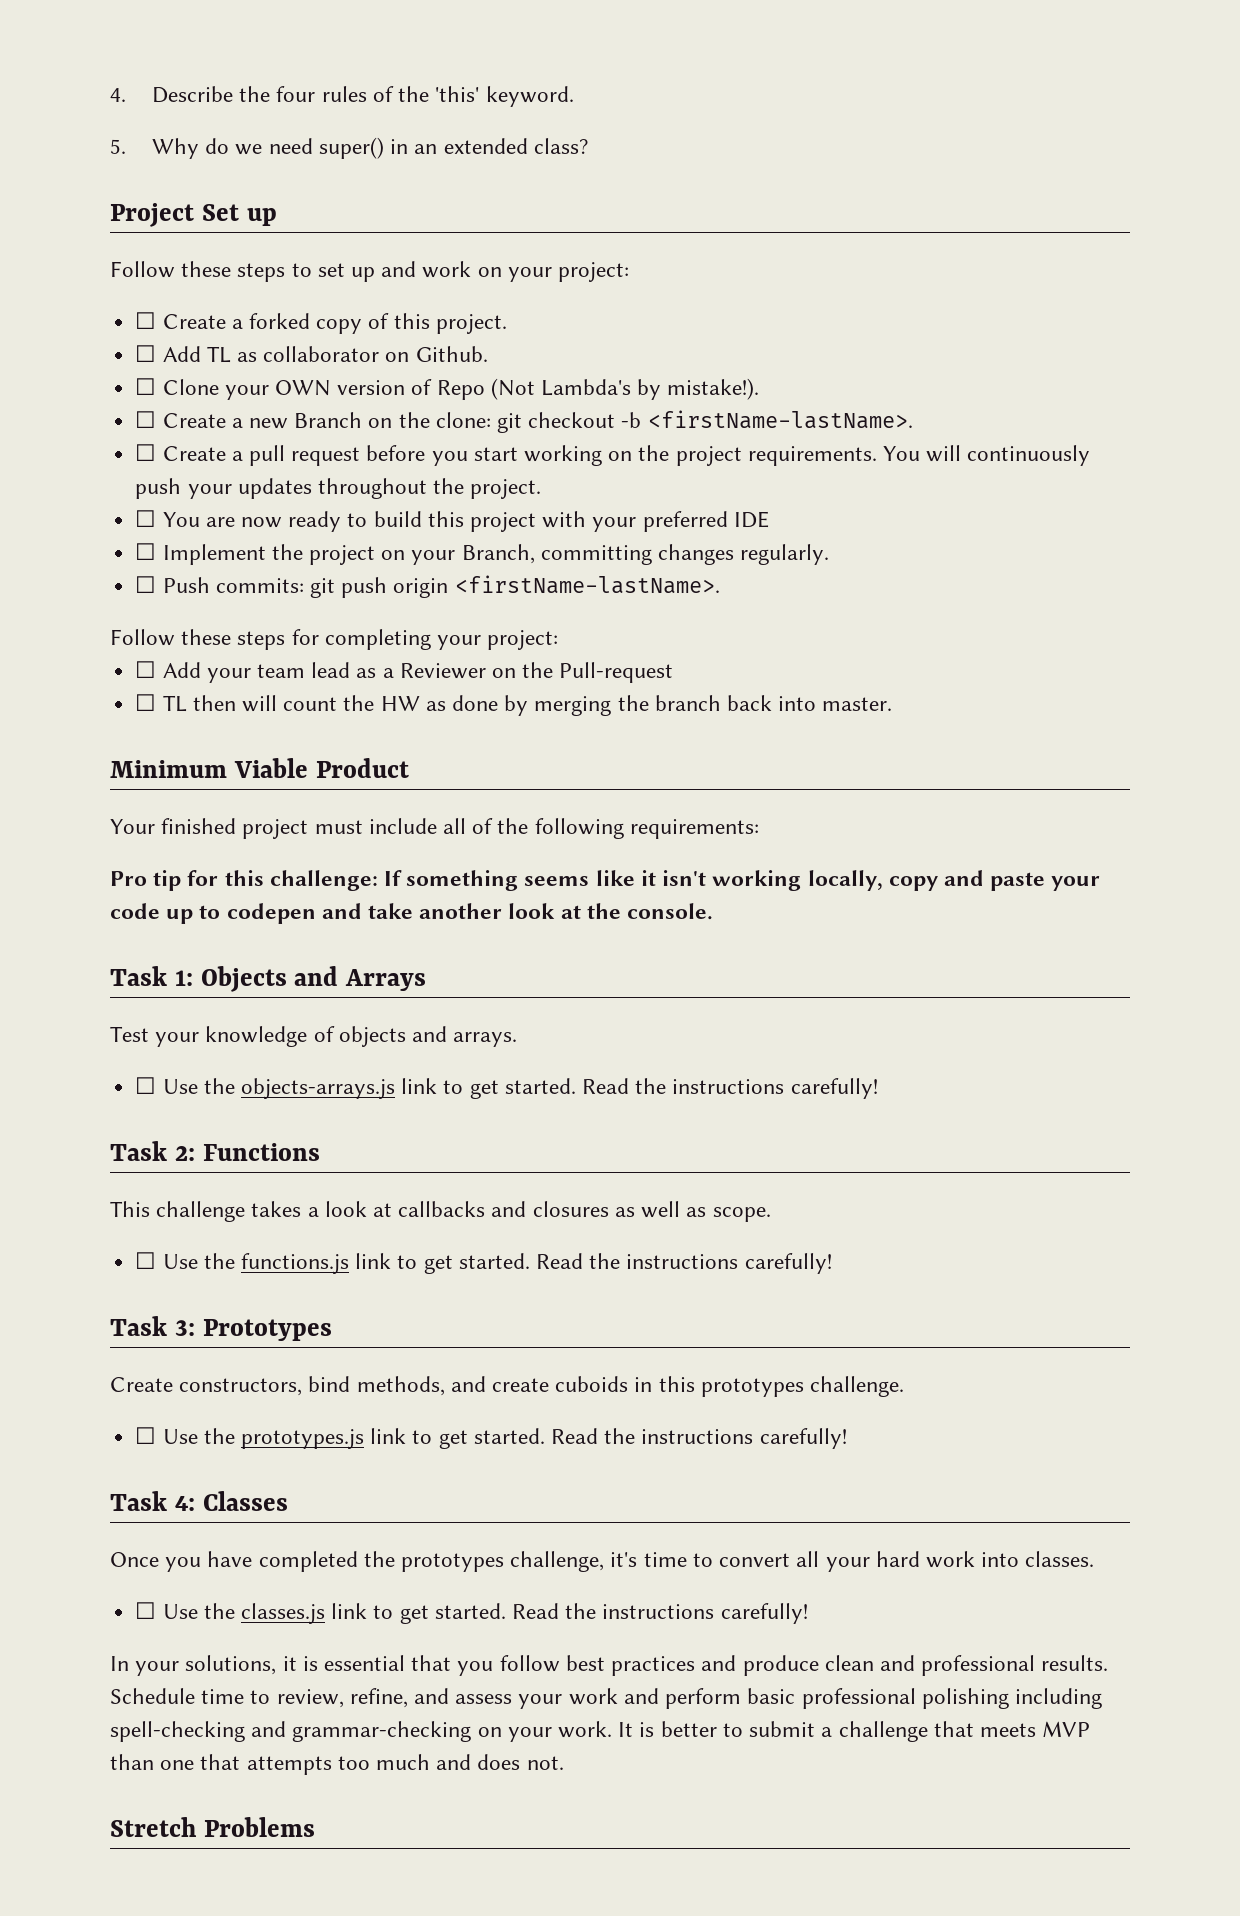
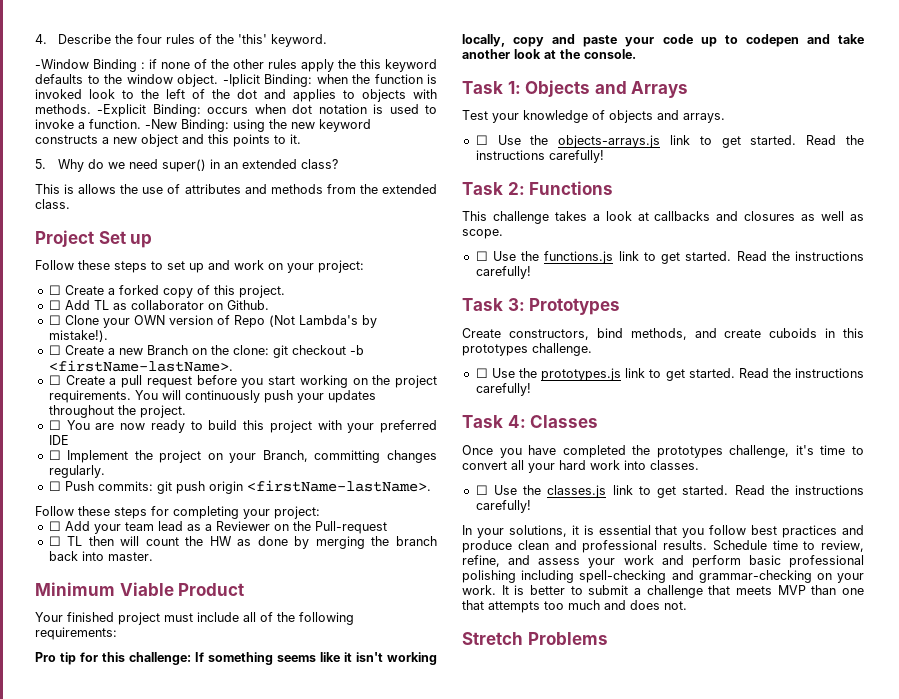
+ -Window Binding : if none of the other rules apply the this keyword defaults to the window object. -Iplicit Binding: when the function is invoked look to the left of the dot and applies to objects with methods. -Explicit Binding: occurs when dot notation is used to invoke a function. -New Binding: using the new keyword constructs a new object and this points to it.
+ This is allows the use of attributes and methods from the extended class.

